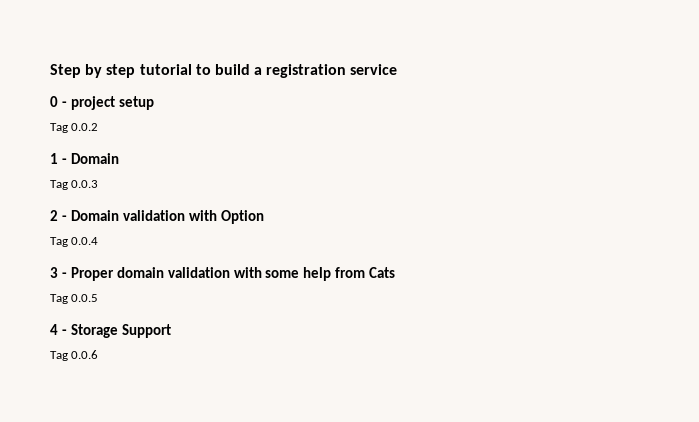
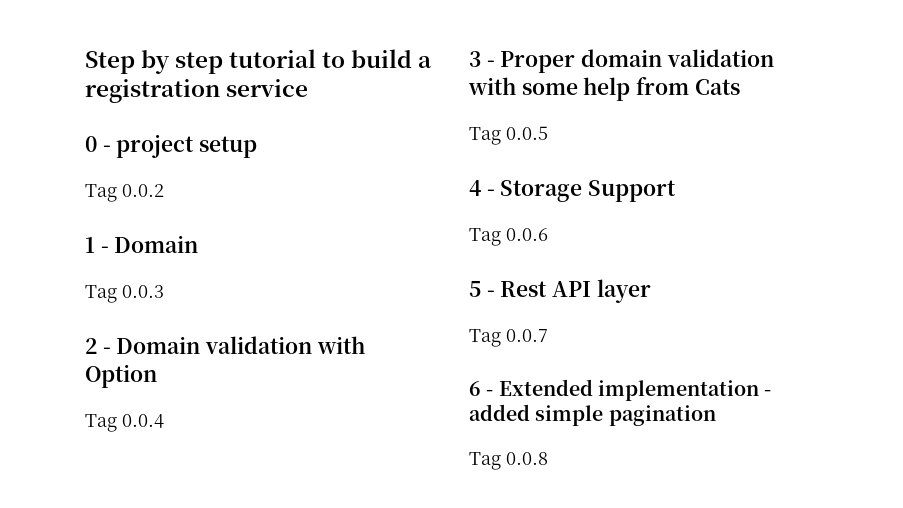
+ 5 - Rest API layer
+ Tag 0.0.7
+ 6 - Extended implementation - added simple pagination
+ Tag 0.0.8

